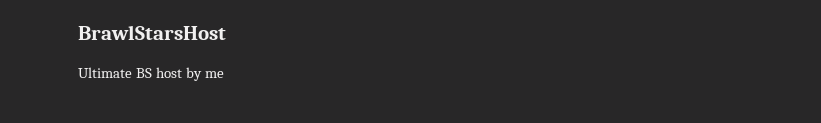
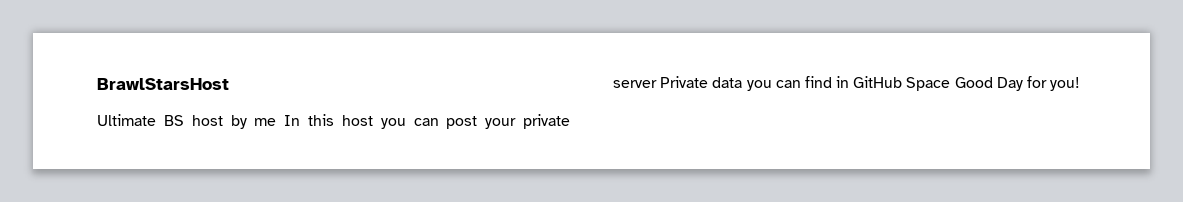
- Ultimate BS host by me
+ Ultimate BS host by me In this host you can post your private server Private data you can find in GitHub Space Good Day for you!

